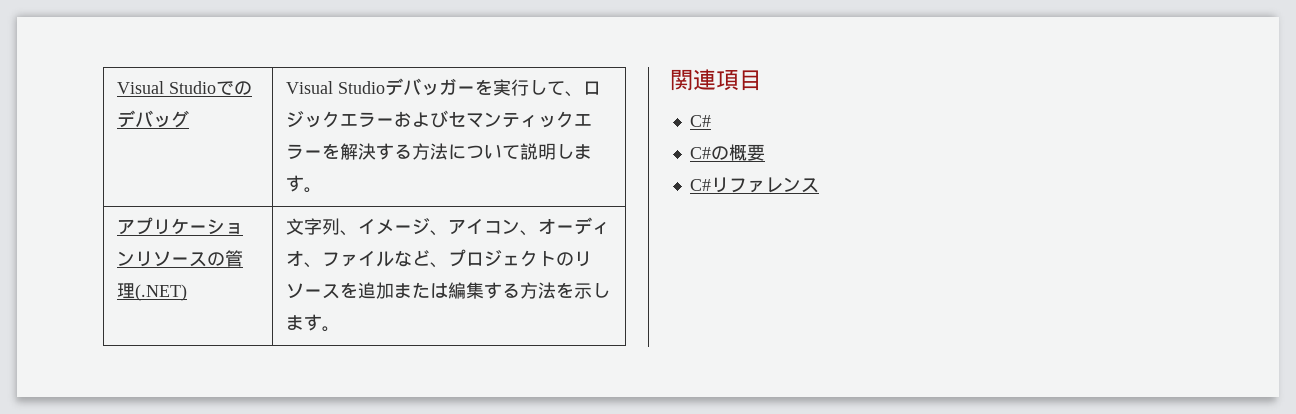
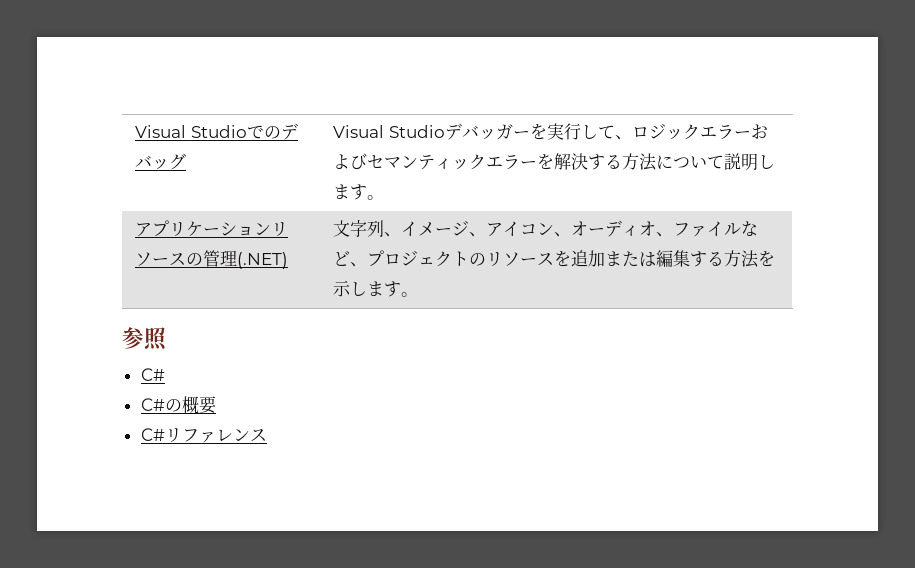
- 関連項目
+ 参照

